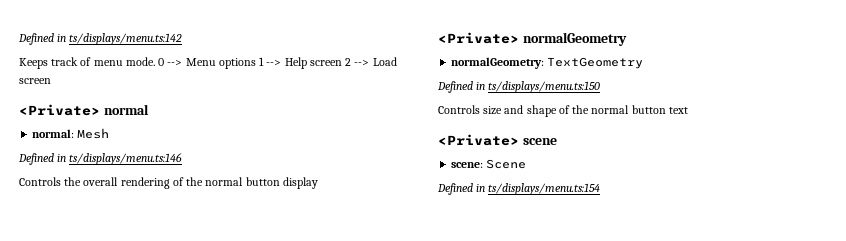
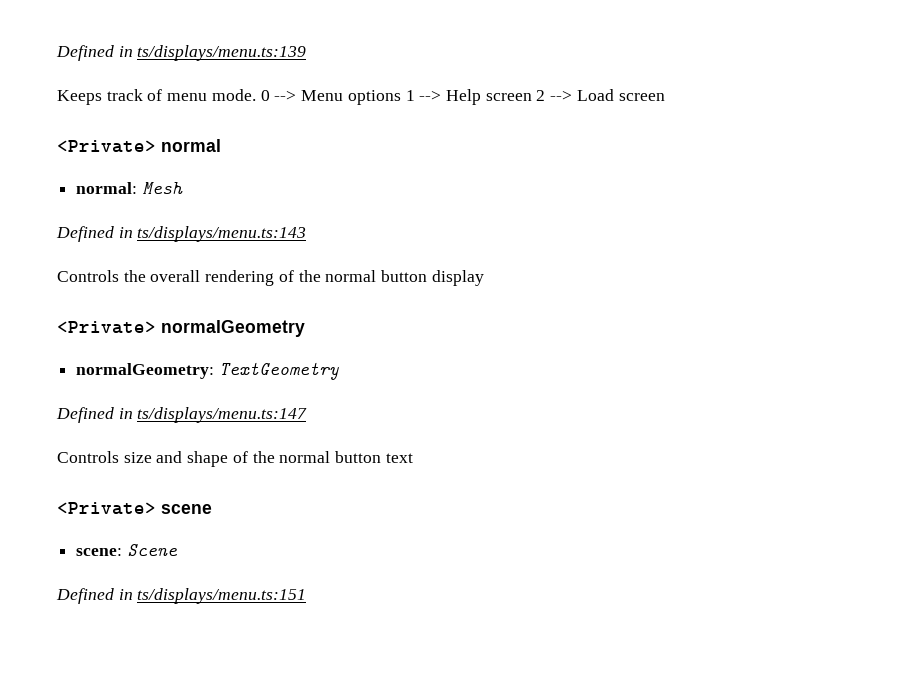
- Defined in ts/displays/menu.ts:142
+ Defined in ts/displays/menu.ts:139
- Defined in ts/displays/menu.ts:146
+ Defined in ts/displays/menu.ts:143
- Defined in ts/displays/menu.ts:150
+ Defined in ts/displays/menu.ts:147
- Defined in ts/displays/menu.ts:154
+ Defined in ts/displays/menu.ts:151

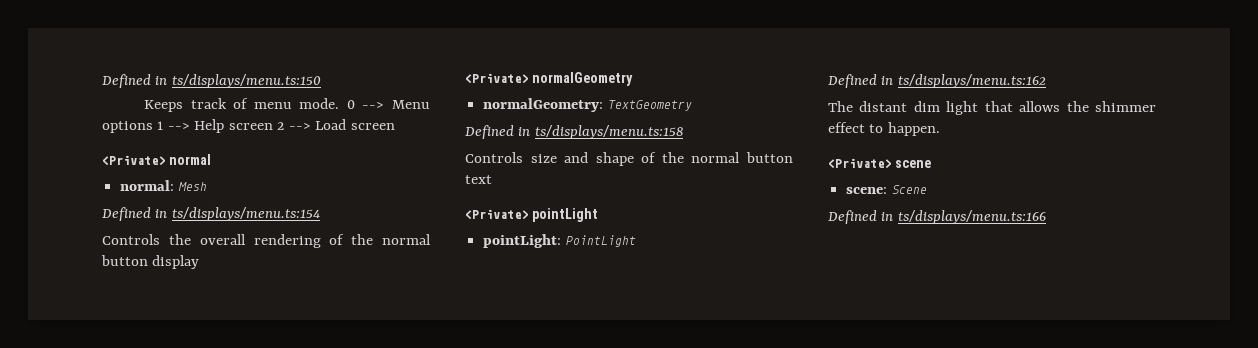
- Defined in ts/displays/menu.ts:139
+ Defined in ts/displays/menu.ts:150
- Defined in ts/displays/menu.ts:143
+ Defined in ts/displays/menu.ts:154
- Defined in ts/displays/menu.ts:147
+ Defined in ts/displays/menu.ts:158
+ <Private> pointLight
+ pointLight: PointLight
+ Defined in ts/displays/menu.ts:162
+ The distant dim light that allows the shimmer effect to happen.
- Defined in ts/displays/menu.ts:151
+ Defined in ts/displays/menu.ts:166

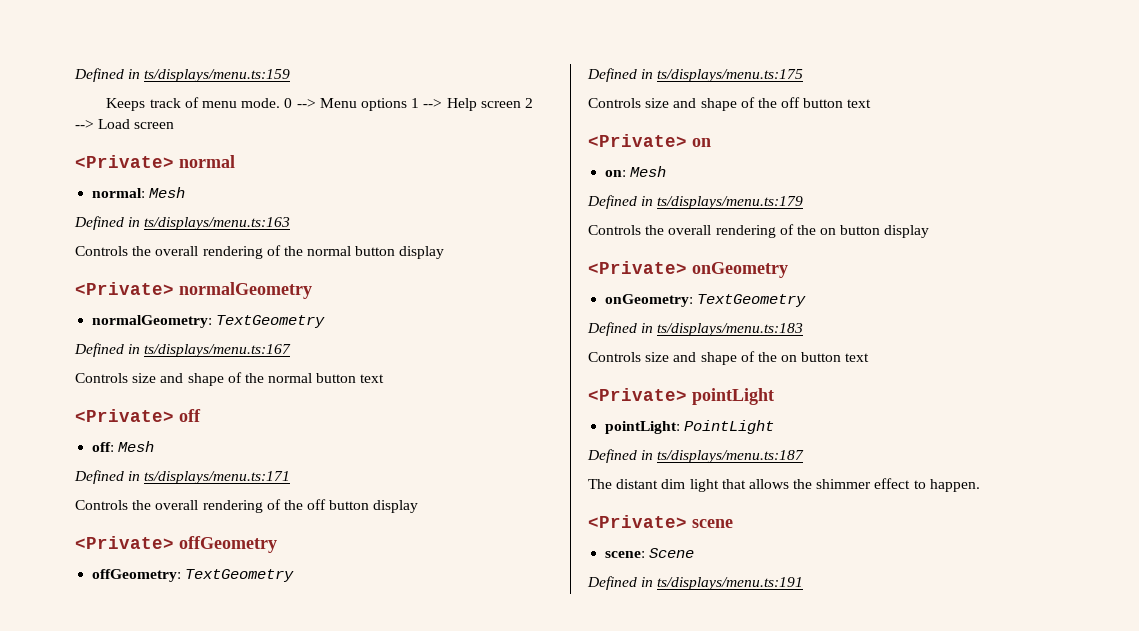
- Defined in ts/displays/menu.ts:150
+ Defined in ts/displays/menu.ts:159
- Defined in ts/displays/menu.ts:154
+ Defined in ts/displays/menu.ts:163
- Defined in ts/displays/menu.ts:158
+ Defined in ts/displays/menu.ts:167
+ <Private> off
+ off: Mesh
+ Defined in ts/displays/menu.ts:171
+ Controls the overall rendering of the off button display
+ <Private> offGeometry
+ offGeometry: TextGeometry
+ Defined in ts/displays/menu.ts:175
+ Controls size and shape of the off button text
+ <Private> on
+ on: Mesh
+ Defined in ts/displays/menu.ts:179
+ Controls the overall rendering of the on button display
+ <Private> onGeometry
+ onGeometry: TextGeometry
+ Defined in ts/displays/menu.ts:183
+ Controls size and shape of the on button text
- Defined in ts/displays/menu.ts:162
+ Defined in ts/displays/menu.ts:187
- Defined in ts/displays/menu.ts:166
+ Defined in ts/displays/menu.ts:191

